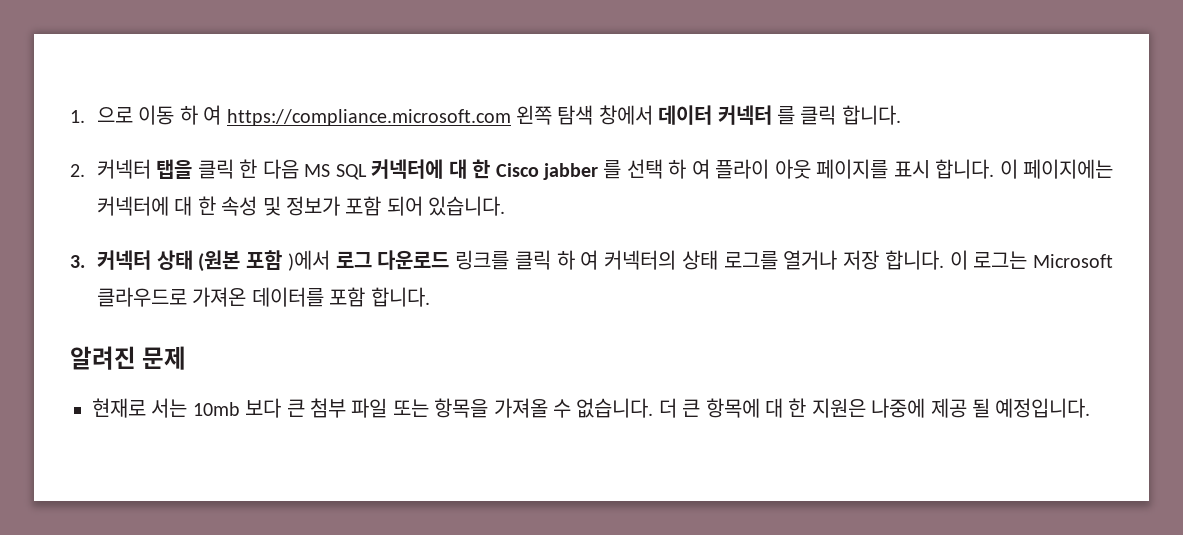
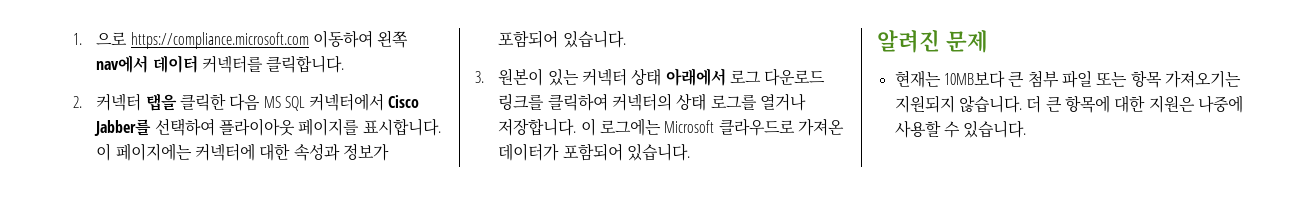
- 1. 으로 이동 하 여 https://compliance.microsoft.com 왼쪽 탐색 창에서 데이터 커넥터 를 클릭 합니다.
+ 1. 으로 https://compliance.microsoft.com 이동하여 왼쪽 nav에서 데이터 커넥터를 클릭합니다.
- 2. 커넥터 탭을 클릭 한 다음 MS SQL 커넥터에 대 한 Cisco jabber 를 선택 하 여 플라이 아웃 페이지를 표시 합니다. 이 페이지에는 커넥터에 대 한 속성 및 정보가 포함 되어 있습니다.
- 3. 커넥터 상태 (원본 포함 )에서 로그 다운로드 링크를 클릭 하 여 커넥터의 상태 로그를 열거나 저장 합니다. 이 로그는 Microsoft 클라우드로 가져온 데이터를 포함 합니다.
+ 2. 커넥터 탭을 클릭한 다음 MS SQL 커넥터에서 Cisco Jabber를 선택하여 플라이아웃 페이지를 표시합니다. 이 페이지에는 커넥터에 대한 속성과 정보가 포함되어 있습니다.
+ 3. 원본이 있는 커넥터 상태 아래에서 로그 다운로드 링크를 클릭하여 커넥터의 상태 로그를 열거나 저장합니다. 이 로그에는 Microsoft 클라우드로 가져온 데이터가 포함되어 있습니다.
  알려진 문제
- 현재로 서는 10mb 보다 큰 첨부 파일 또는 항목을 가져올 수 없습니다. 더 큰 항목에 대 한 지원은 나중에 제공 될 예정입니다.
+ 현재는 10MB보다 큰 첨부 파일 또는 항목 가져오기는 지원되지 않습니다. 더 큰 항목에 대한 지원은 나중에 사용할 수 있습니다.

